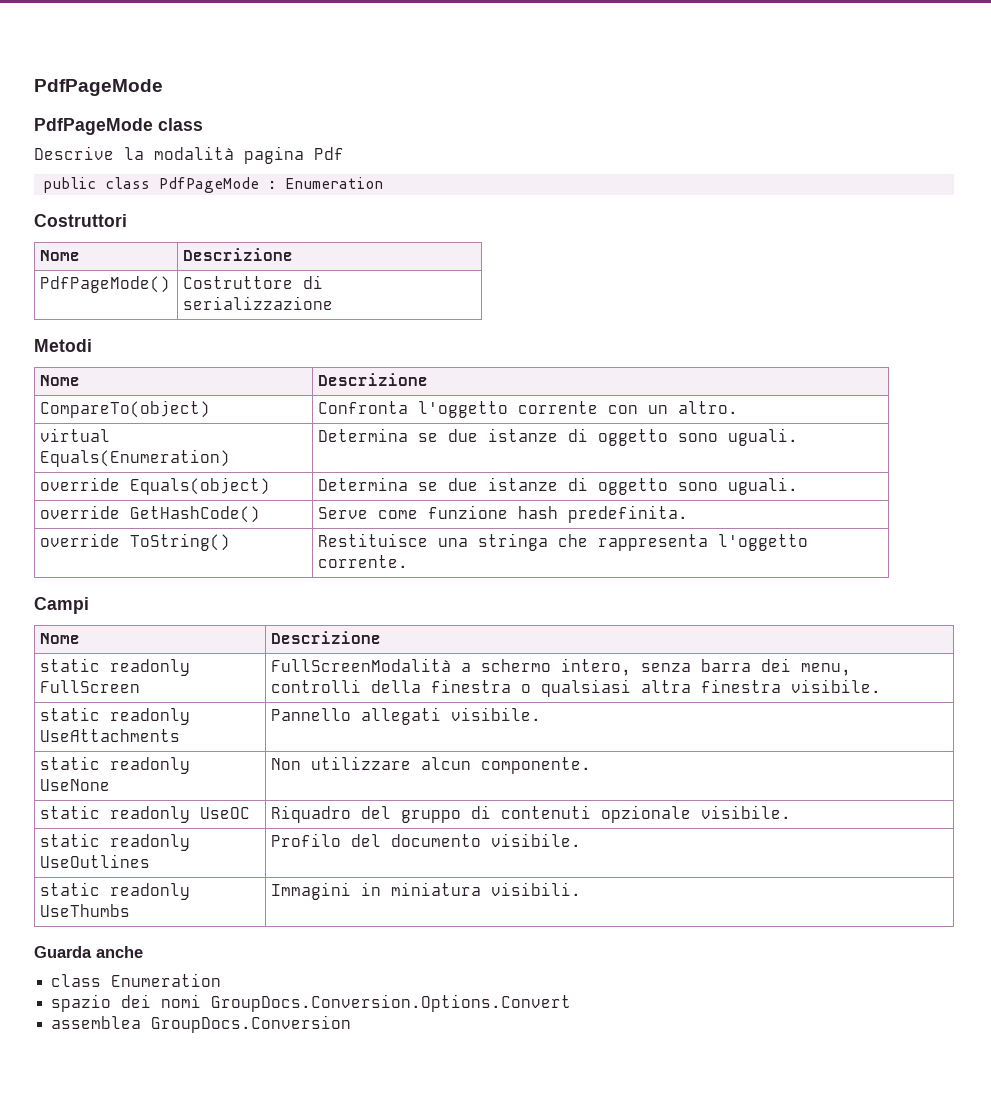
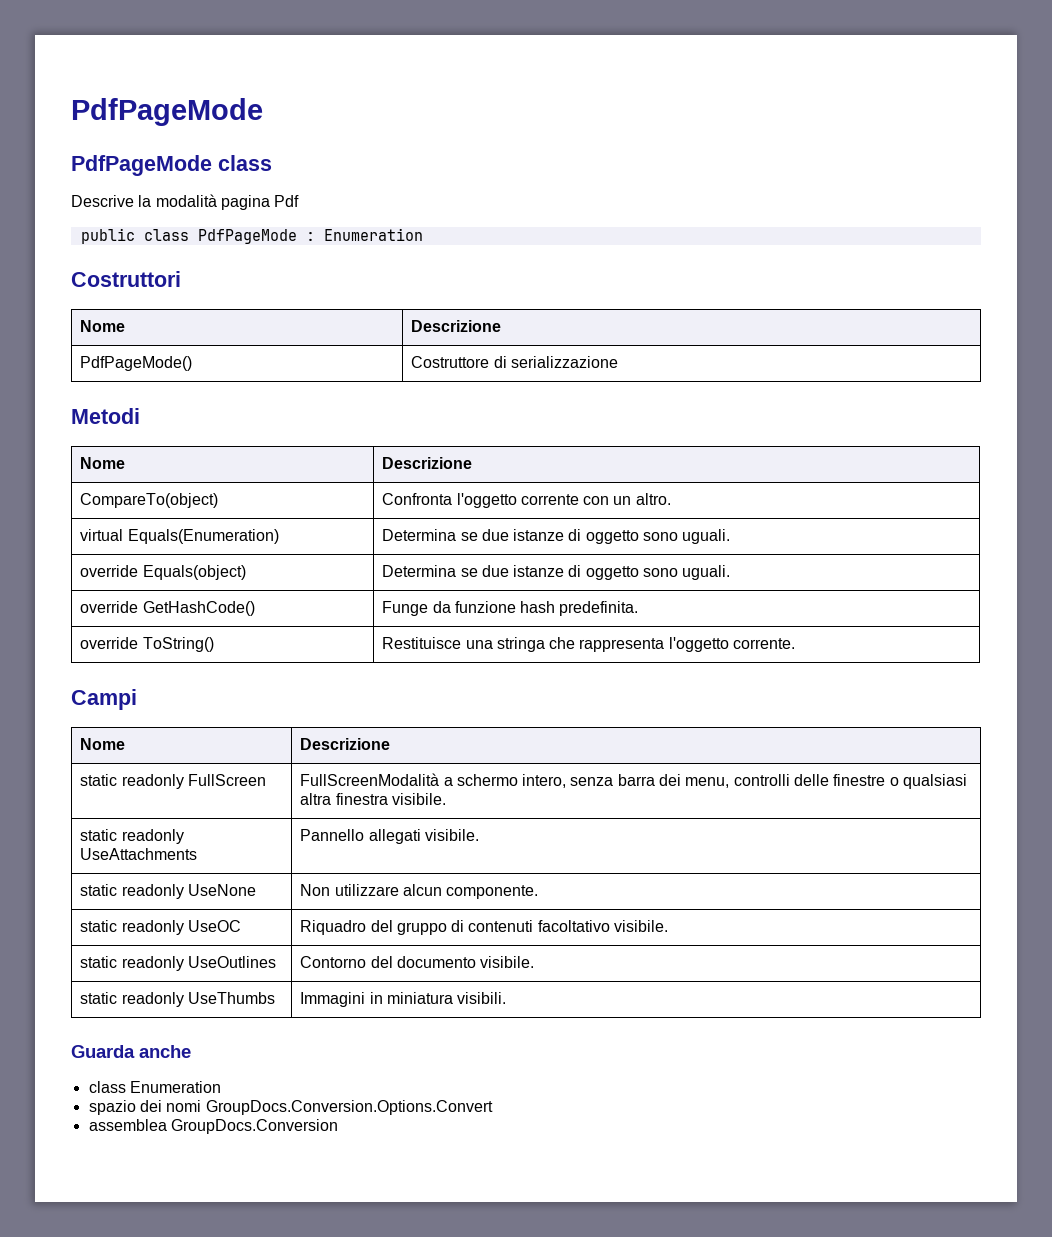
- override GetHashCode() | Serve come funzione hash predefinita.
+ override GetHashCode() | Funge da funzione hash predefinita.
- static readonly FullScreen | FullScreenModalità a schermo intero, senza barra dei menu, controlli della finestra o qualsiasi altra finestra visibile.
+ static readonly FullScreen | FullScreenModalità a schermo intero, senza barra dei menu, controlli delle finestre o qualsiasi altra finestra visibile.
- static readonly UseOC | Riquadro del gruppo di contenuti opzionale visibile.
+ static readonly UseOC | Riquadro del gruppo di contenuti facoltativo visibile.
- static readonly UseOutlines | Profilo del documento visibile.
+ static readonly UseOutlines | Contorno del documento visibile.

